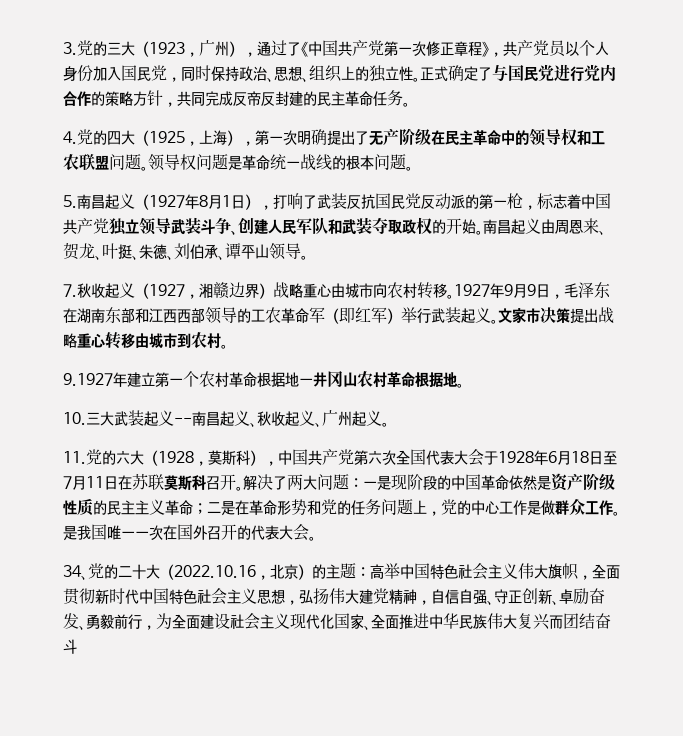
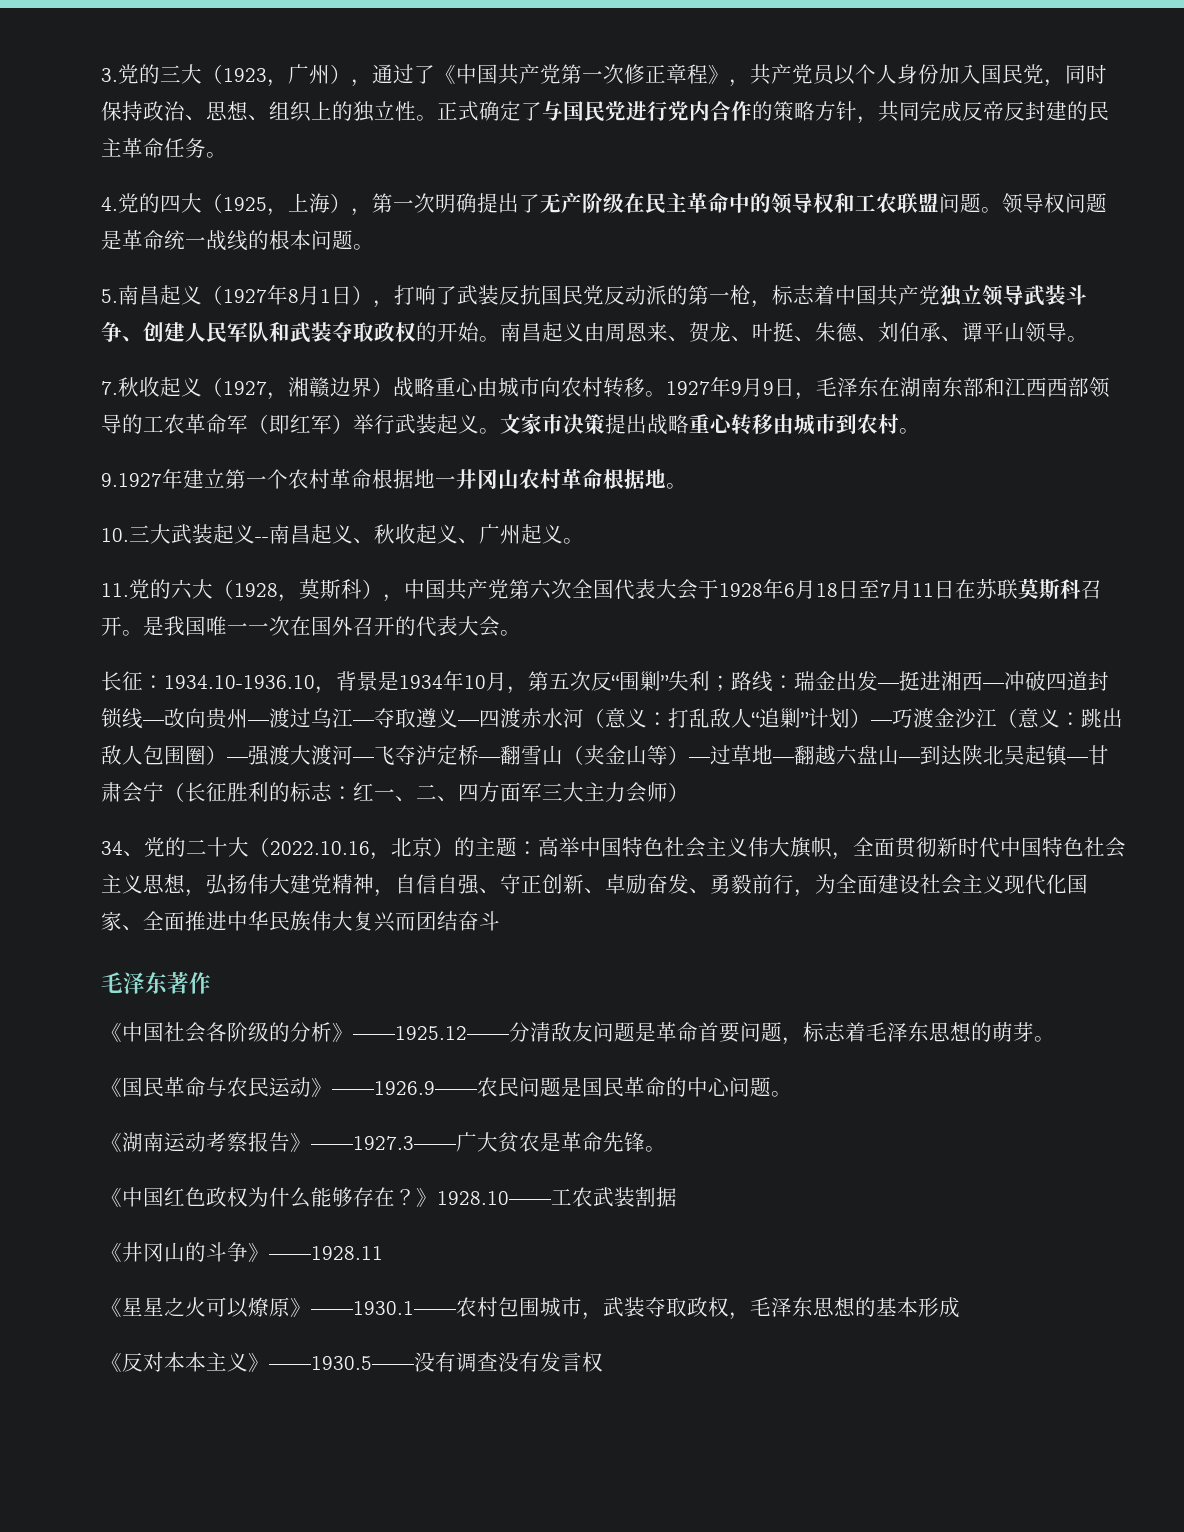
- 解决了两大问题：一是现阶段的中国革命依然是资产阶级性质的民主主义革命；二是在革命形势和党的任务问题上，党的中心工作是做群众工作。
+ 长征：1934.10-1936.10，背景是1934年10月，第五次反“围剿”失利；路线：瑞金出发—挺进湘西—冲破四道封锁线—改向贵州—渡过乌江—夺取遵义—四渡赤水河（意义：打乱敌人“追剿”计划）—巧渡金沙江（意义：跳出敌人包围圈）—强渡大渡河—飞夺泸定桥—翻雪山（夹金山等）—过草地—翻越六盘山—到达陕北吴起镇—甘肃会宁（长征胜利的标志：红一、二、四方面军三大主力会师）
+ 毛泽东著作
+ 《中国社会各阶级的分析》——1925.12——分清敌友问题是革命首要问题，标志着毛泽东思想的萌芽。
+ 《国民革命与农民运动》——1926.9——农民问题是国民革命的中心问题。
+ 《湖南运动考察报告》——1927.3——广大贫农是革命先锋。
+ 《中国红色政权为什么能够存在？》1928.10——工农武装割据
+ 《井冈山的斗争》——1928.11
+ 《星星之火可以燎原》——1930.1——农村包围城市，武装夺取政权，毛泽东思想的基本形成
+ 《反对本本主义》——1930.5——没有调查没有发言权

